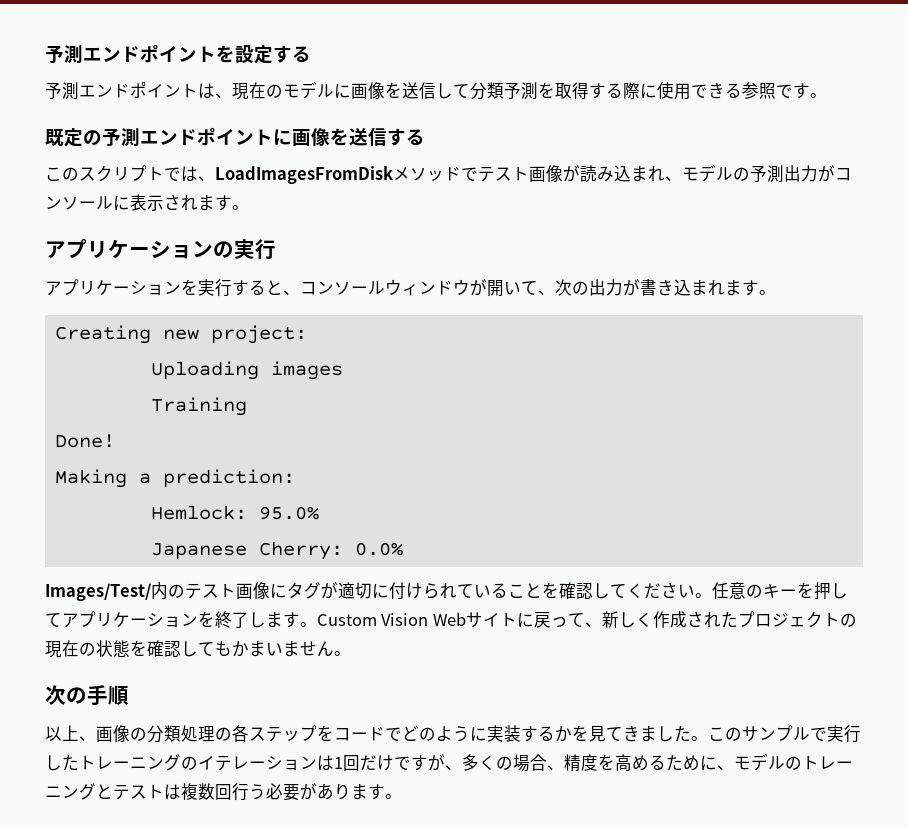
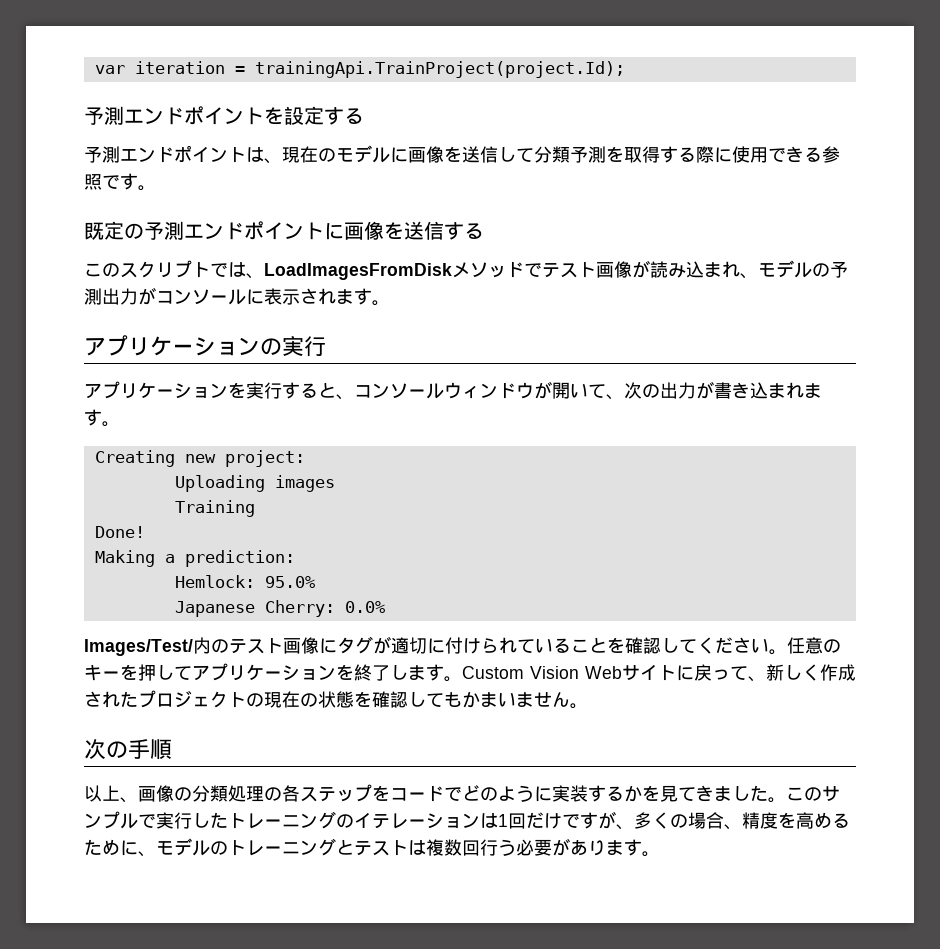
+ var iteration = trainingApi.TrainProject(project.Id);

